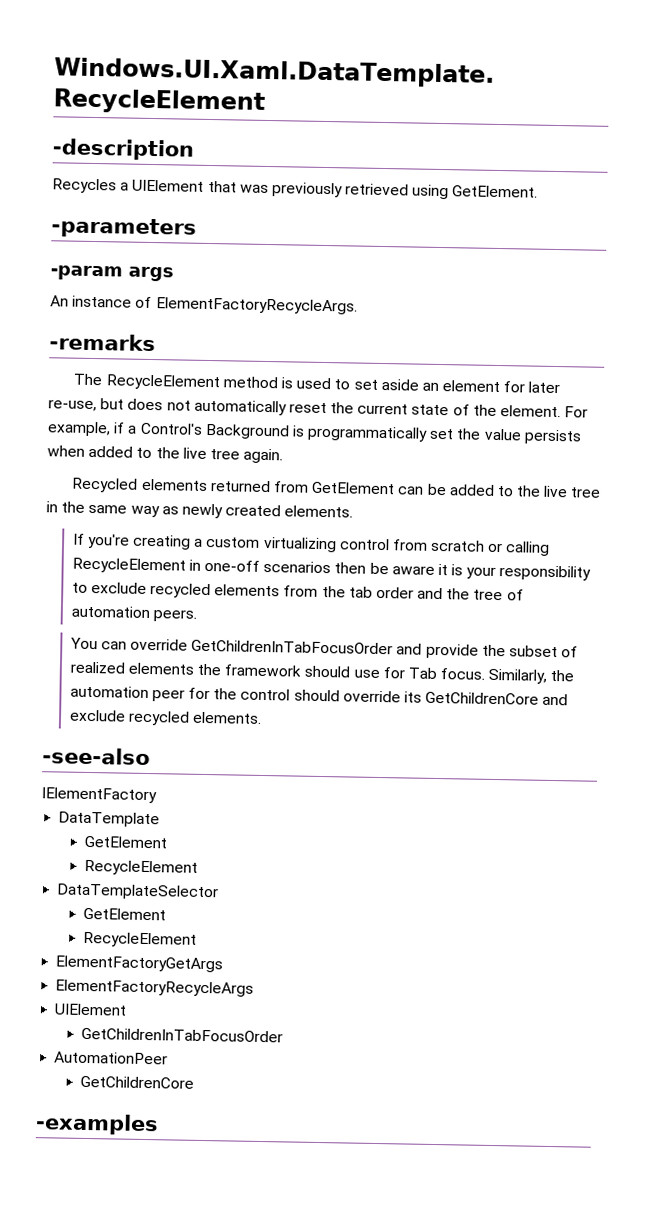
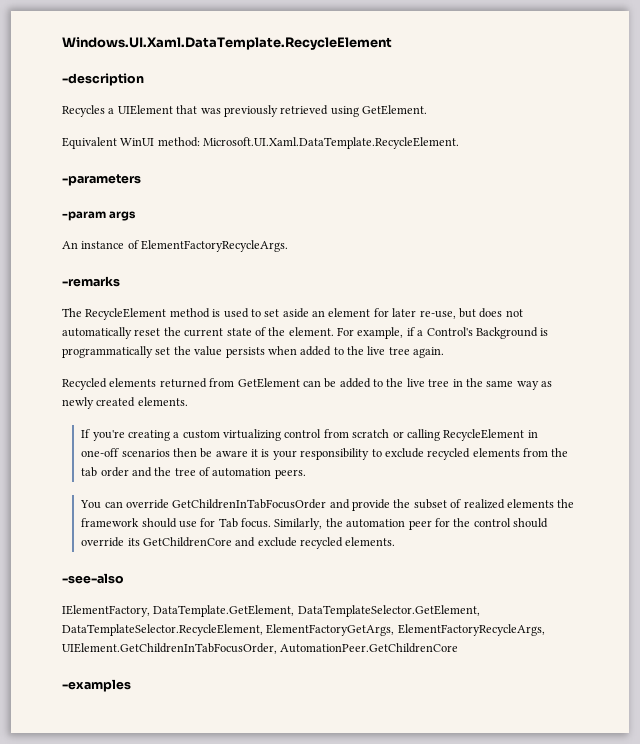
+ Equivalent WinUI method: Microsoft.UI.Xaml.DataTemplate.RecycleElement.
- IElementFactory
- DataTemplate
- GetElement
- RecycleElement
- DataTemplateSelector
- GetElement
- RecycleElement
- ElementFactoryGetArgs
- ElementFactoryRecycleArgs
- UIElement
- GetChildrenInTabFocusOrder
- AutomationPeer
- GetChildrenCore
+ IElementFactory, DataTemplate.GetElement, DataTemplateSelector.GetElement, DataTemplateSelector.RecycleElement, ElementFactoryGetArgs, ElementFactoryRecycleArgs, UIElement.GetChildrenInTabFocusOrder, AutomationPeer.GetChildrenCore

